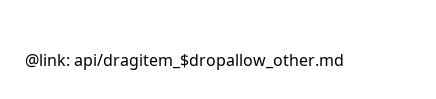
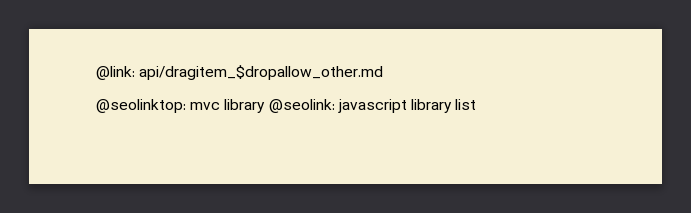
+ @seolinktop: mvc library @seolink: javascript library list

